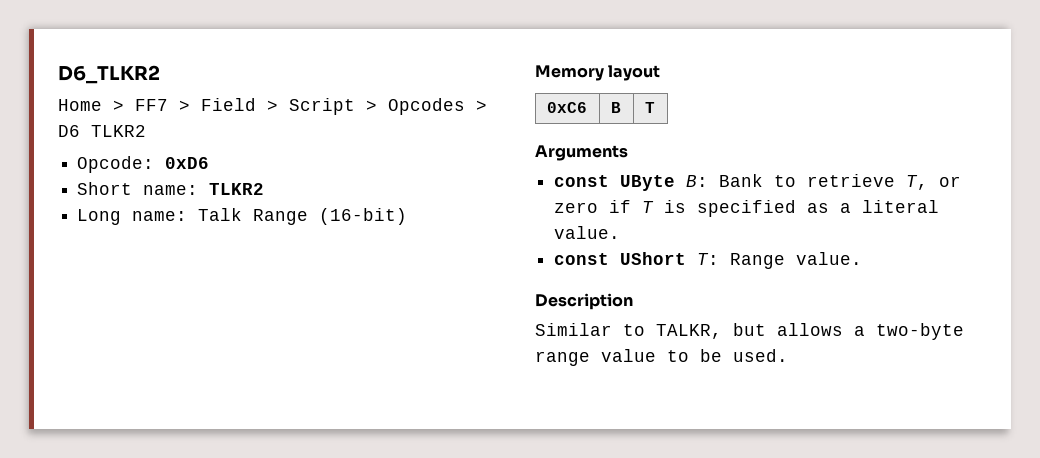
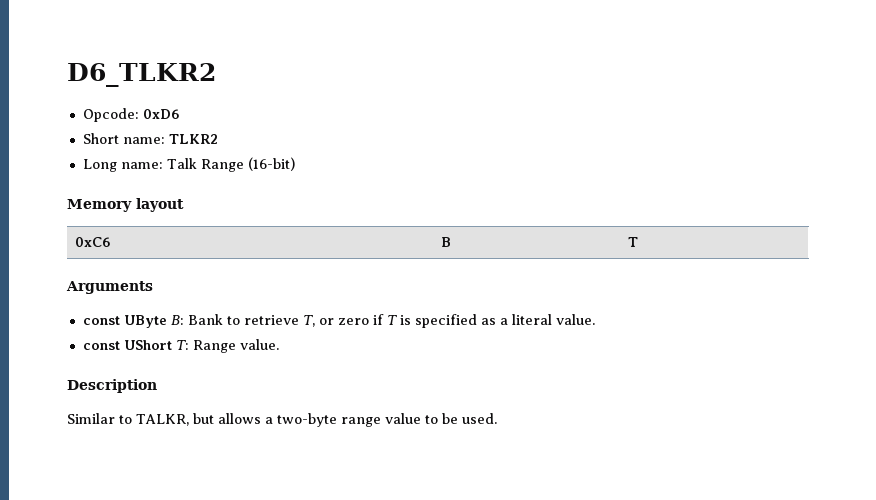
- Home > FF7 > Field > Script > Opcodes > D6 TLKR2

